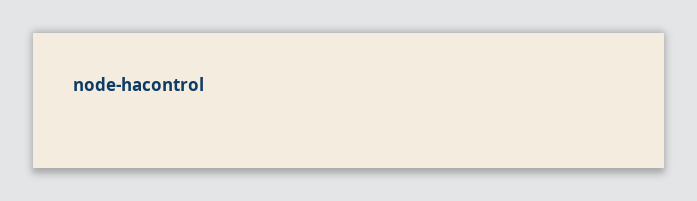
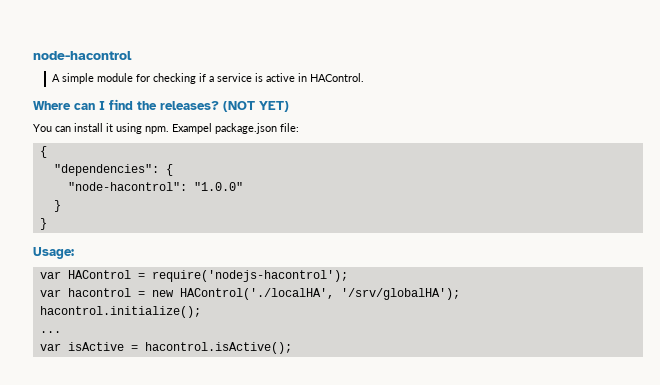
+ A simple module for checking if a service is active in HAControl.
+ Where can I find the releases? (NOT YET)
+ You can install it using npm. Exampel package.json file:
+ {
+ "dependencies": {
+ "node-hacontrol": "1.0.0"
+ }
+ }
+ Usage:
+ var HAControl = require('nodejs-hacontrol');
+ var hacontrol = new HAControl('./localHA', '/srv/globalHA');
+ hacontrol.initialize();
+ ...
+ var isActive = hacontrol.isActive();

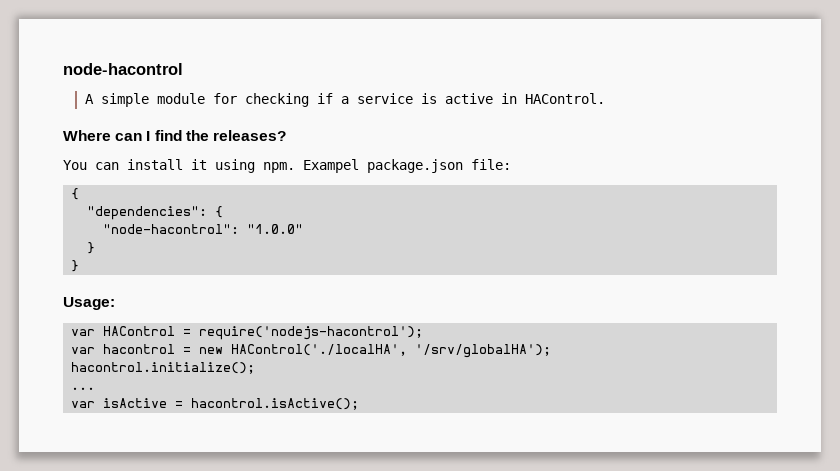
- (NOT YET)

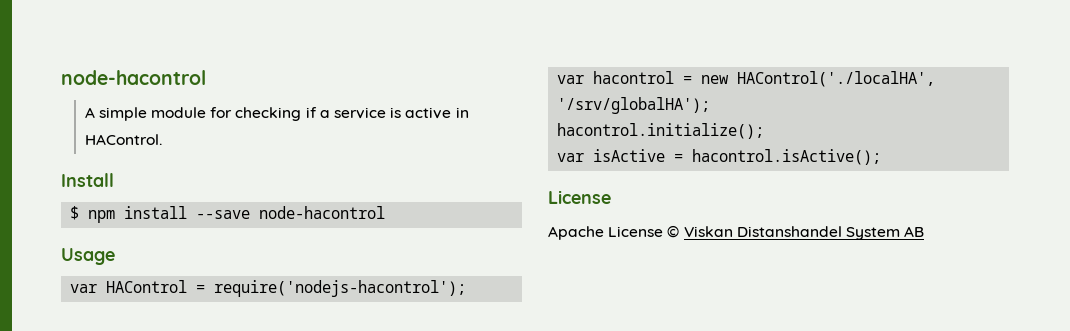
- Where can I find the releases?
- You can install it using npm. Exampel package.json file:
- {
- "dependencies": {
- "node-hacontrol": "1.0.0"
- }
- }
- Usage:
+ Install
+ $ npm install --save node-hacontrol
+ Usage
- ...
  var isActive = hacontrol.isActive();
+ License
+ Apache License © Viskan Distanshandel System AB

